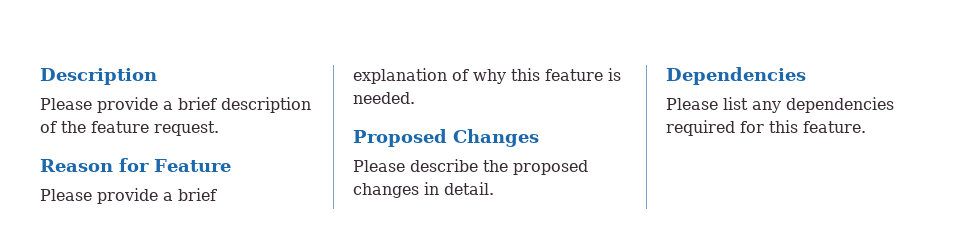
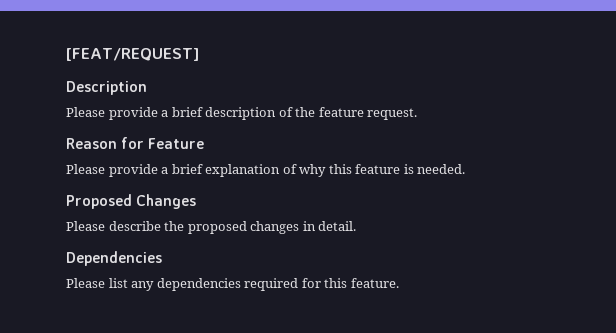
+ [FEAT/REQUEST]

